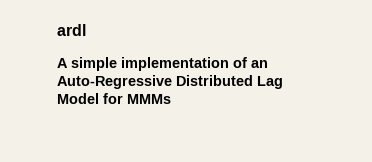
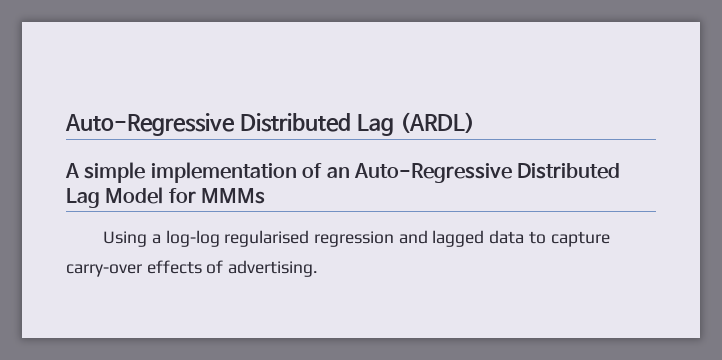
- ardl
+ Auto-Regressive Distributed Lag (ARDL)
+ Using a log-log regularised regression and lagged data to capture carry-over effects of advertising.

